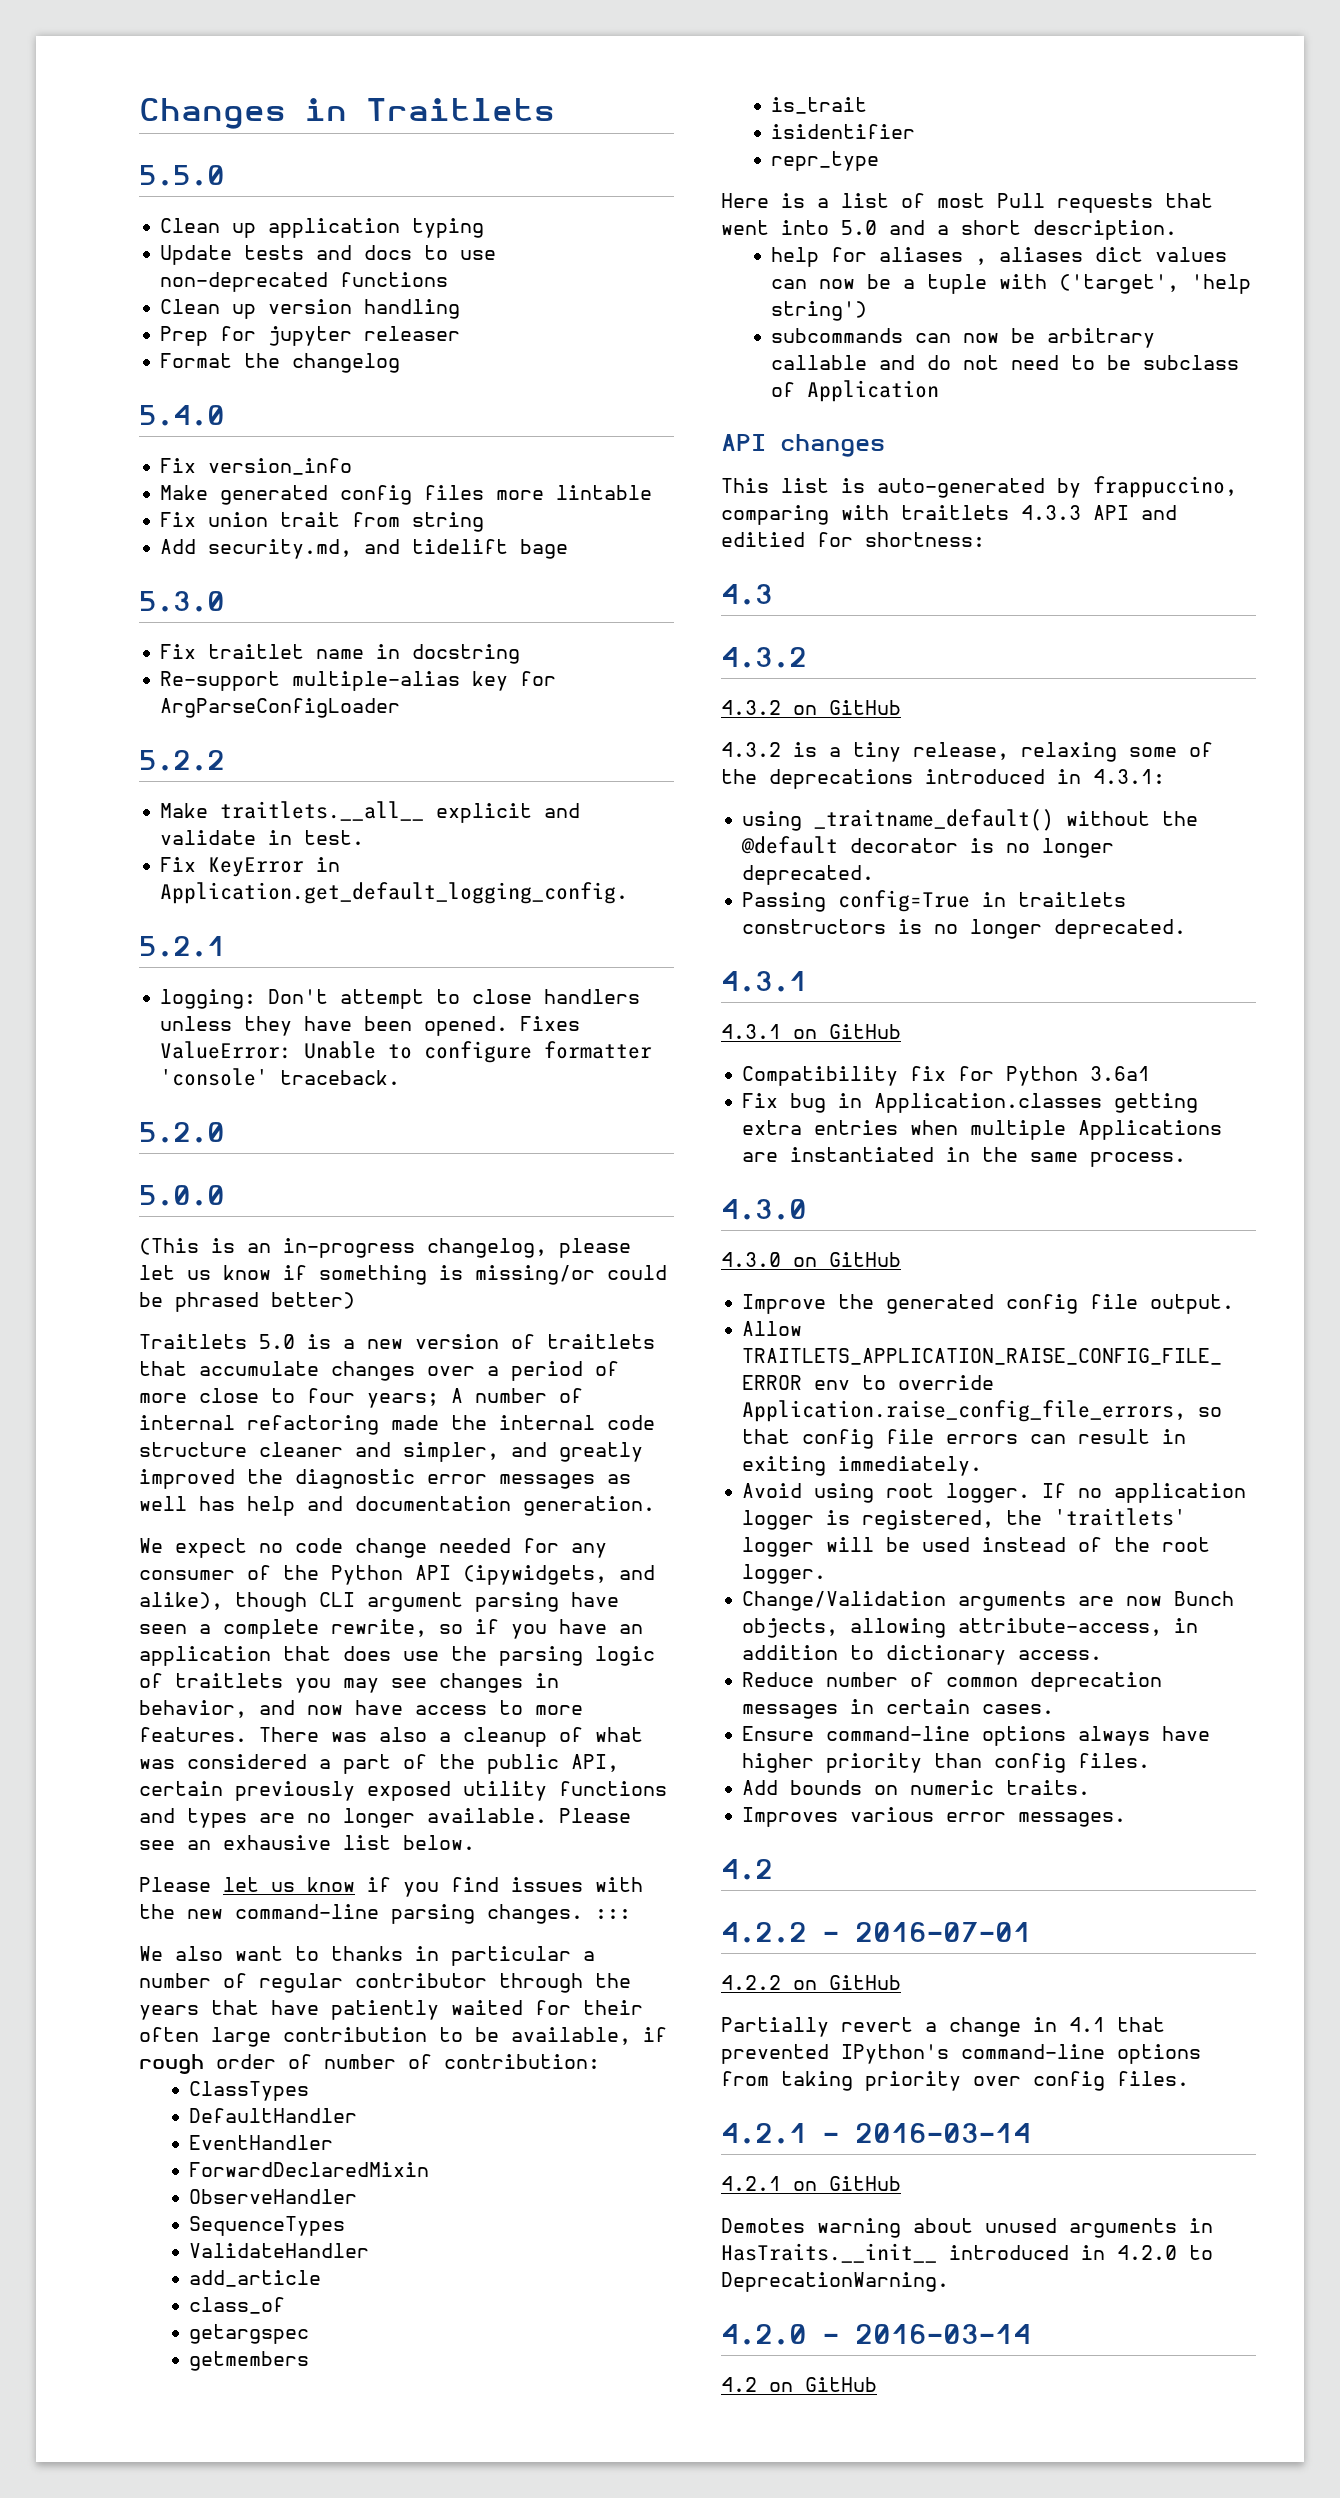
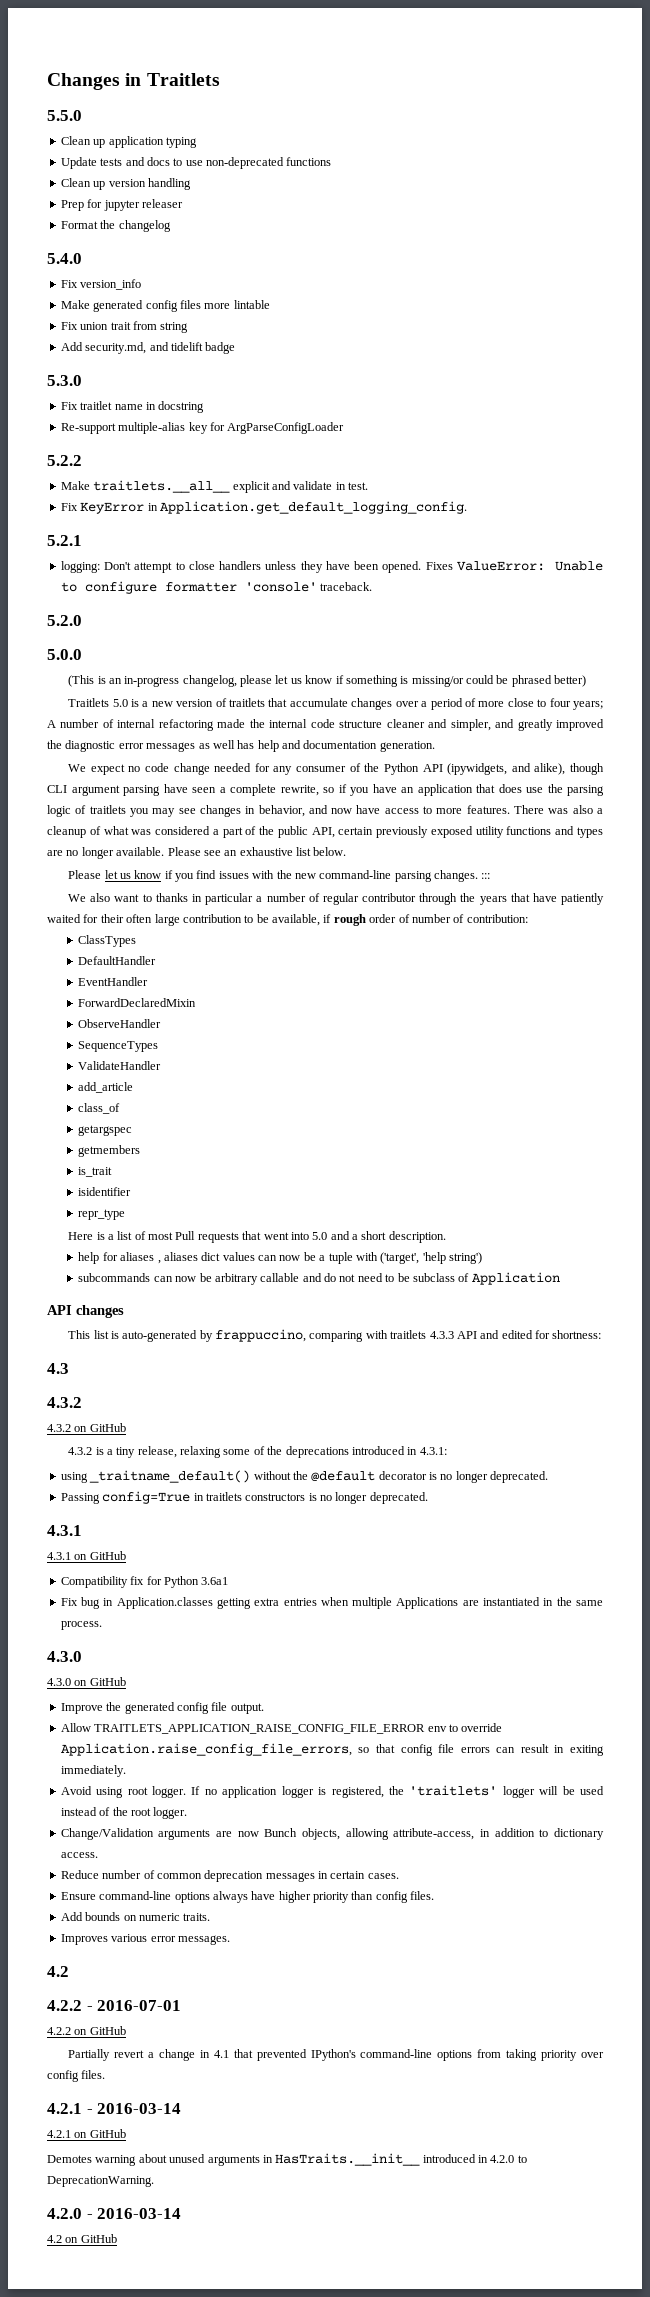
- Add security.md, and tidelift bage
+ Add security.md, and tidelift badge
- Please see an exhausive list below.
+ Please see an exhaustive list below.
- This list is auto-generated by frappuccino, comparing with traitlets 4.3.3 API and editied for shortness:
+ This list is auto-generated by frappuccino, comparing with traitlets 4.3.3 API and edited for shortness:

